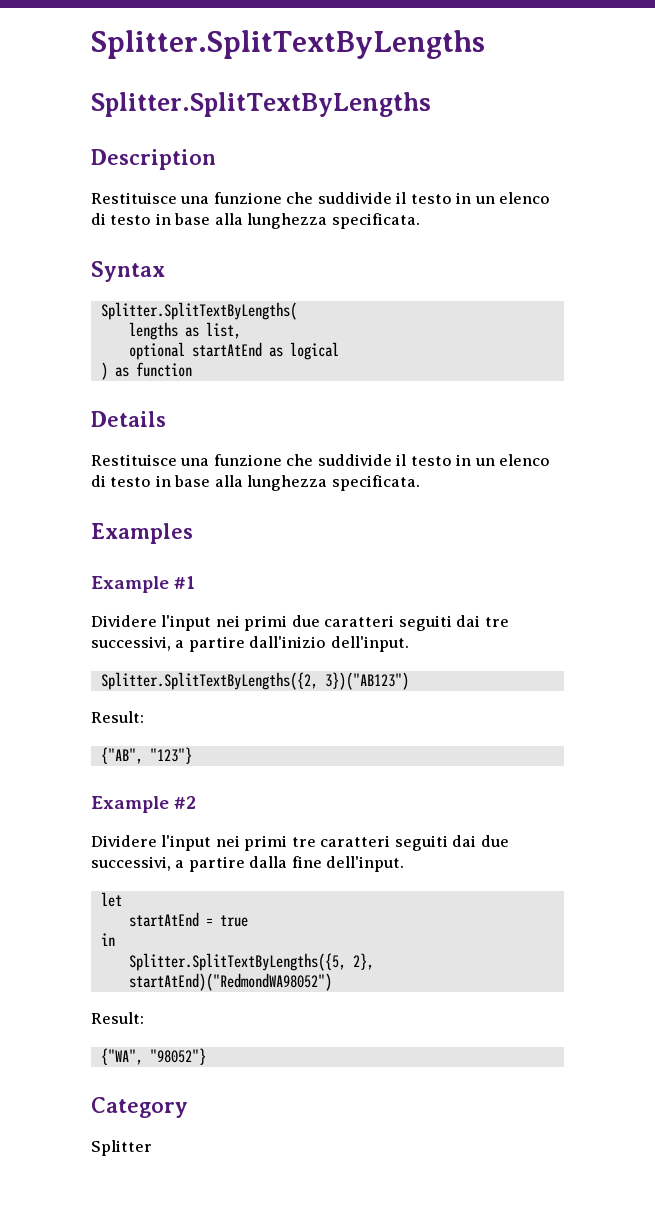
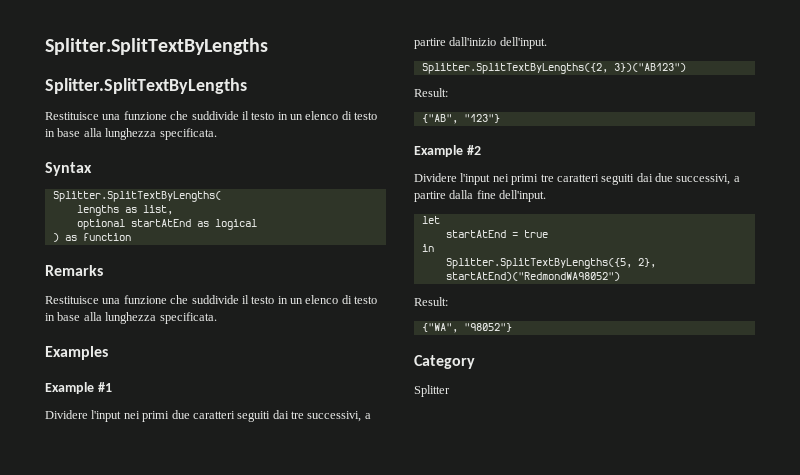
- Description
- Details
+ Remarks

